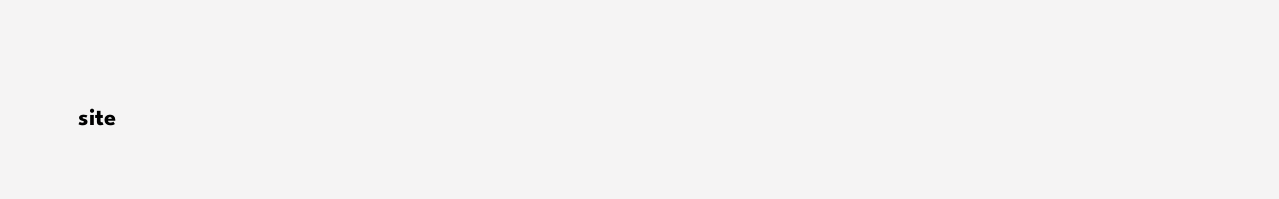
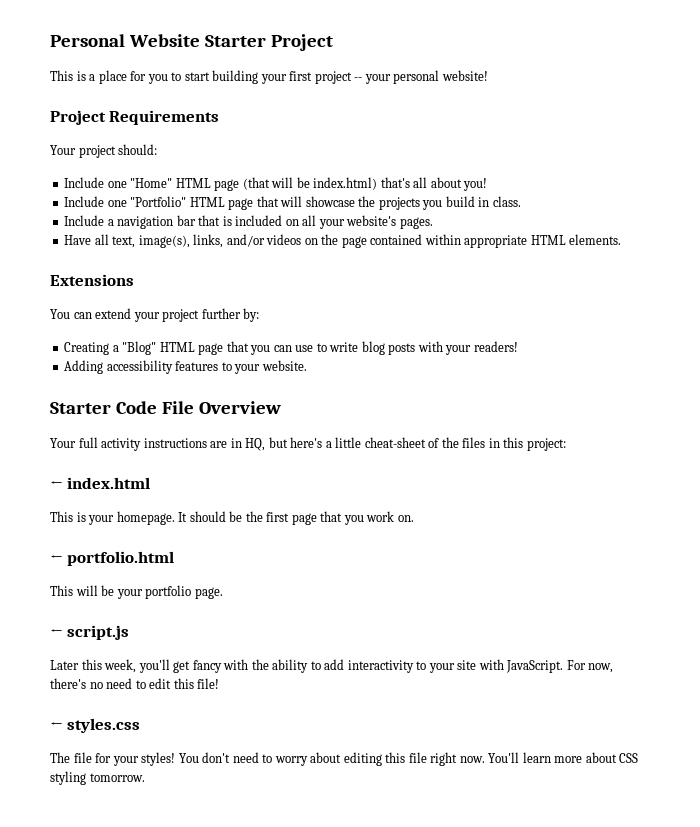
- site
+ Personal Website Starter Project
+ This is a place for you to start building your first project -- your personal website!
+ Project Requirements
+ Your project should:
+ Include one "Home" HTML page (that will be index.html) that's all about you!
+ Include one "Portfolio" HTML page that will showcase the projects you build in class.
+ Include a navigation bar that is included on all your website's pages.
+ Have all text, image(s), links, and/or videos on the page contained within appropriate HTML elements.
+ Extensions
+ You can extend your project further by:
+ Creating a "Blog" HTML page that you can use to write blog posts with your readers!
+ Adding accessibility features to your website.
+ Starter Code File Overview
+ Your full activity instructions are in HQ, but here's a little cheat-sheet of the files in this project:
+ ← index.html
+ This is your homepage. It should be the first page that you work on.
+ ← portfolio.html
+ This will be your portfolio page.
+ ← script.js
+ Later this week, you'll get fancy with the ability to add interactivity to your site with JavaScript. For now, there's no need to edit this file!
+ ← styles.css
+ The file for your styles! You don't need to worry about editing this file right now. You'll learn more about CSS styling tomorrow.

